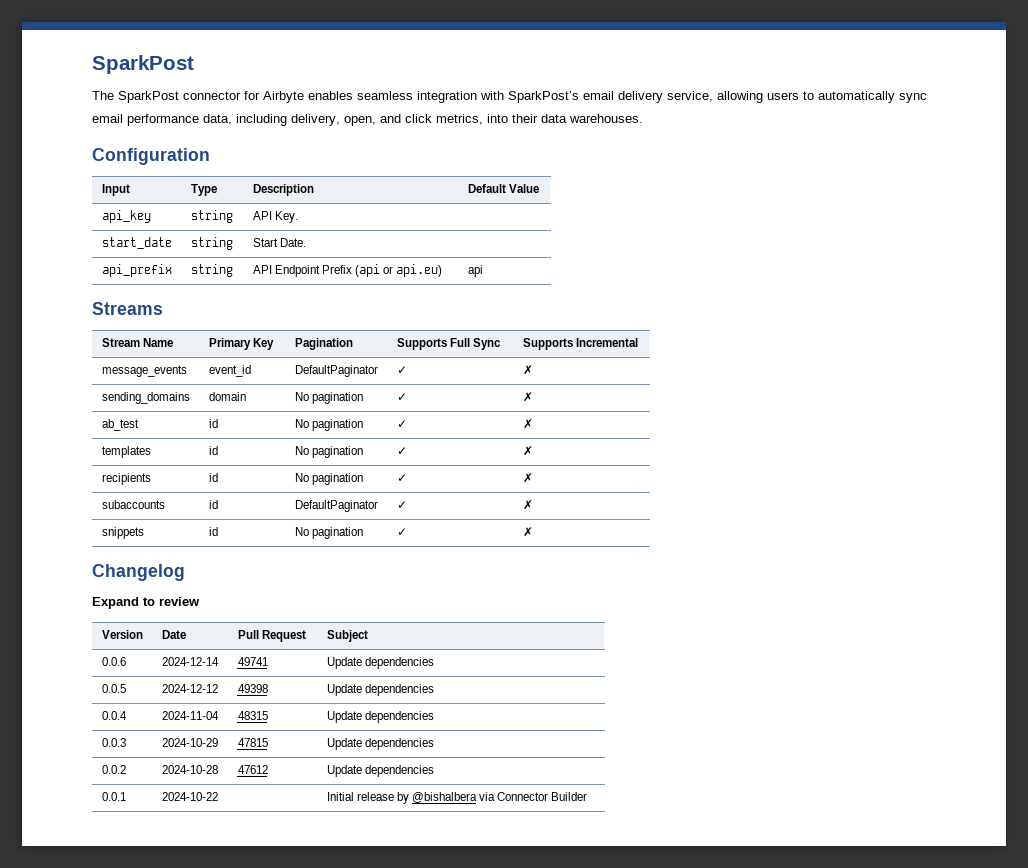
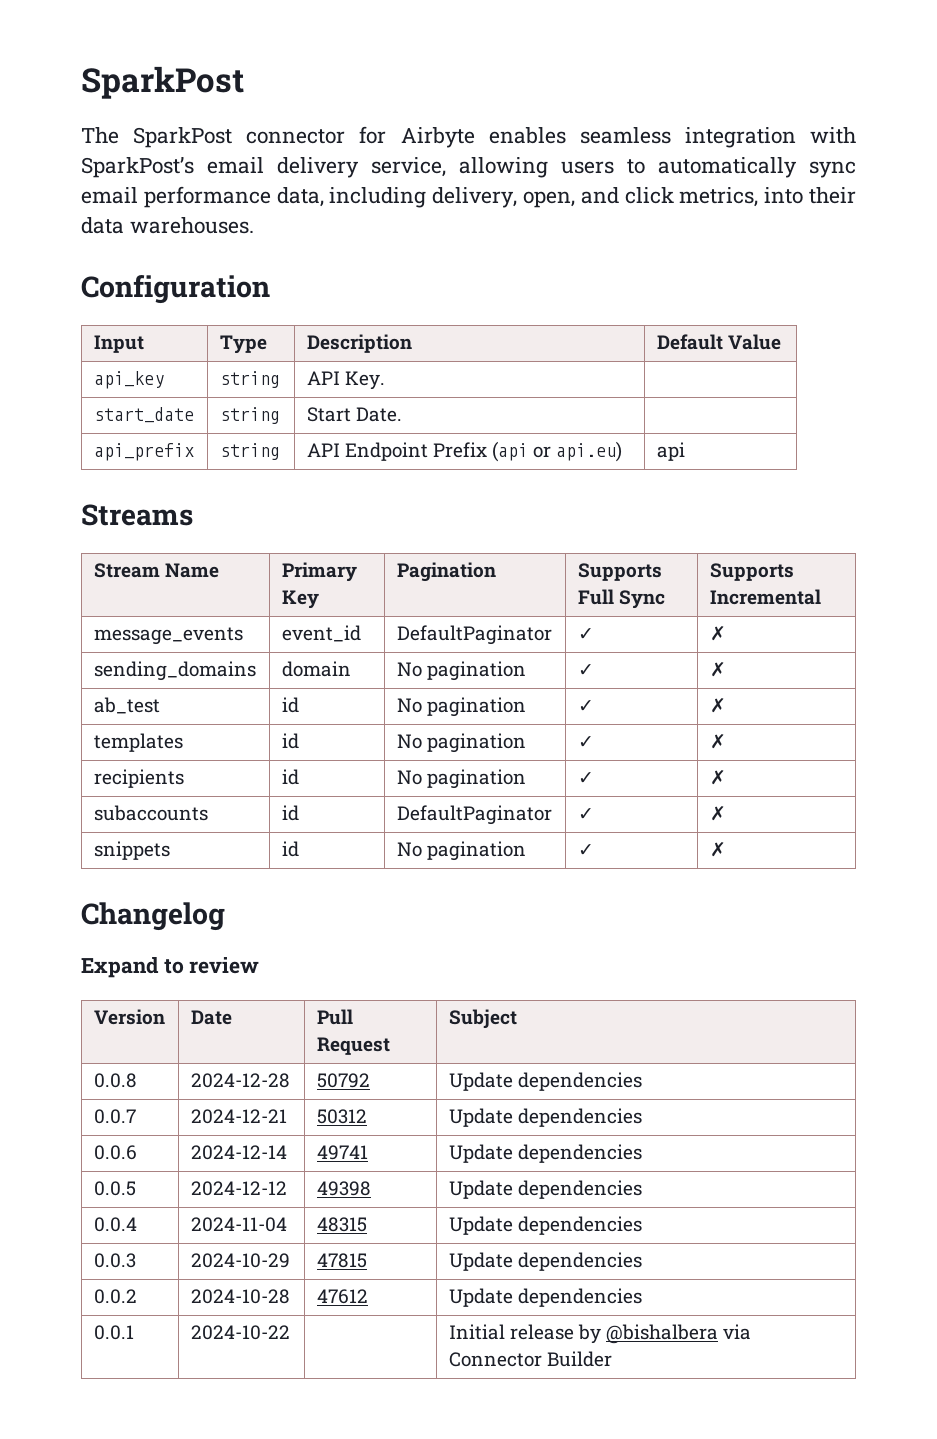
+ 0.0.8 | 2024-12-28 | 50792 | Update dependencies
+ 0.0.7 | 2024-12-21 | 50312 | Update dependencies

